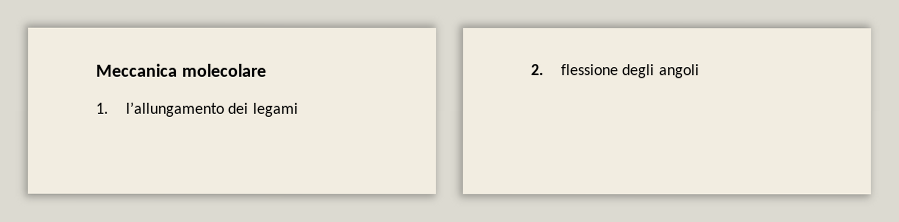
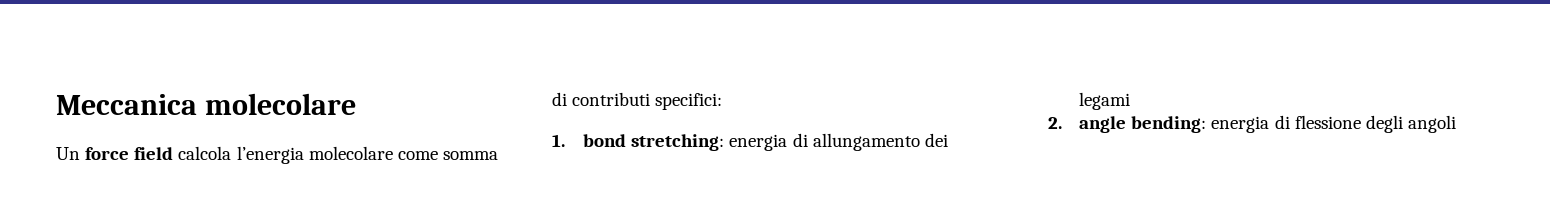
- 1. l’allungamento dei legami
+ Un force field calcola l’energia molecolare come somma di contributi specifici:
+ 1. bond stretching: energia di allungamento dei legami
- 2. flessione degli angoli
+ 2. angle bending: energia di flessione degli angoli

